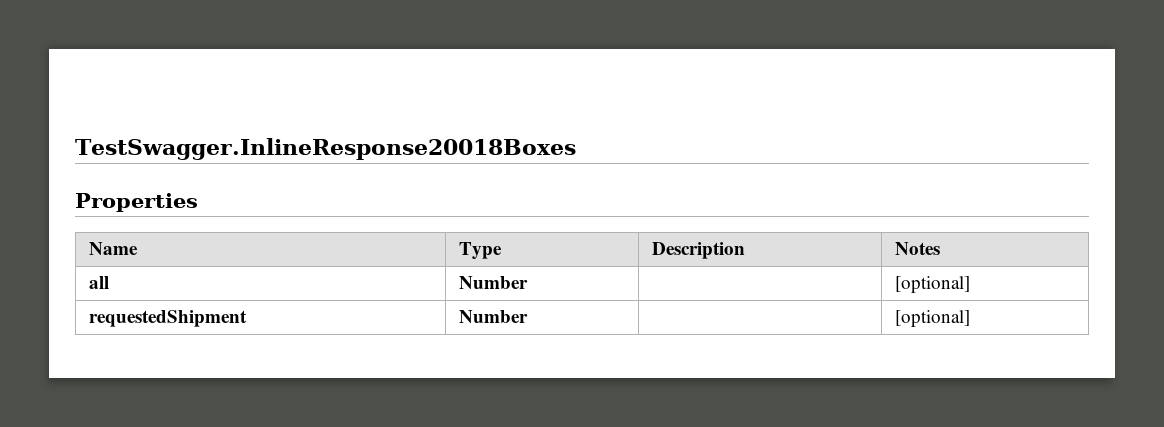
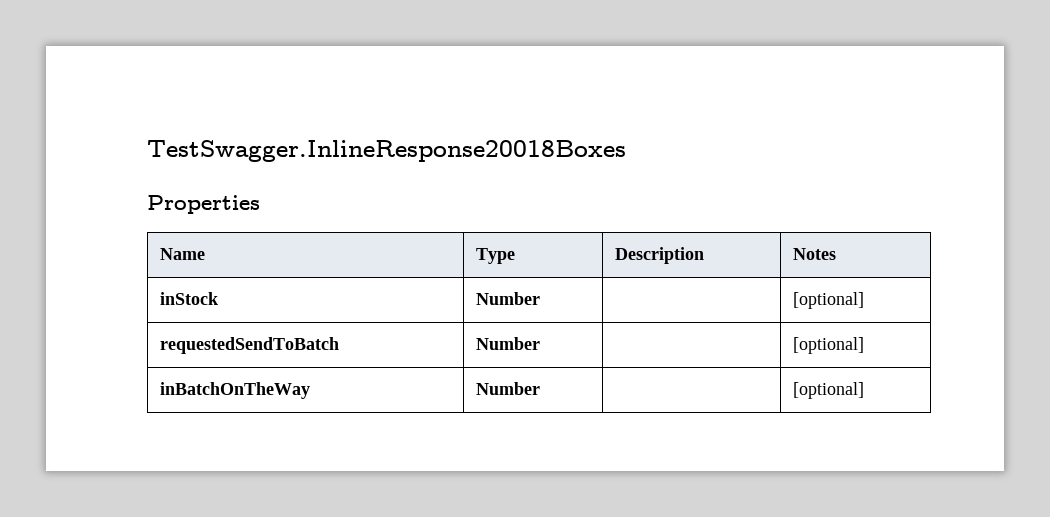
- all | Number | | [optional]
- requestedShipment | Number | | [optional]
+ inStock | Number | | [optional]
+ requestedSendToBatch | Number | | [optional]
+ inBatchOnTheWay | Number | | [optional]

